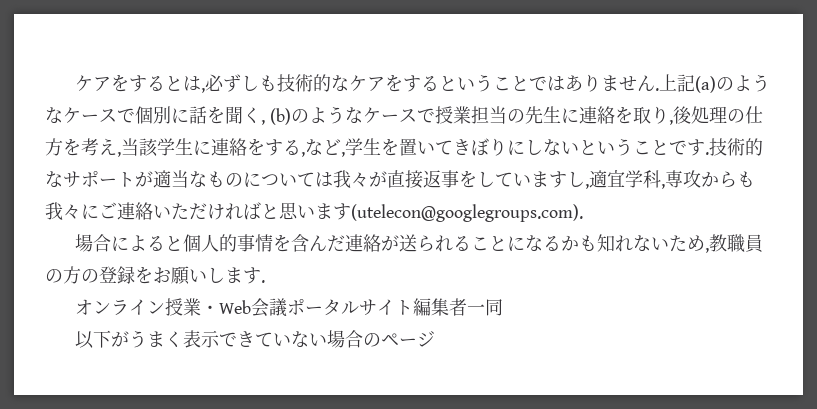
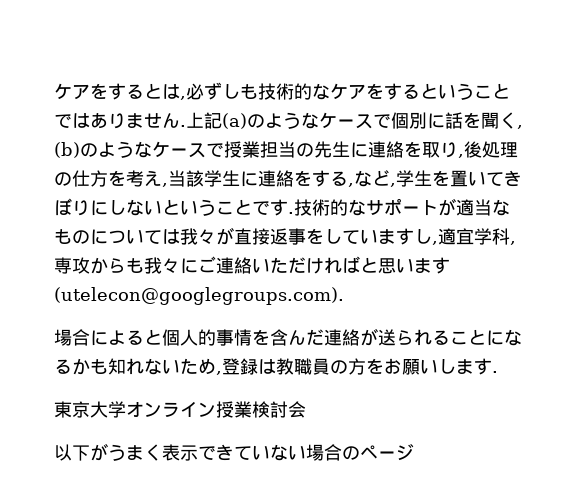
- 場合によると個人的事情を含んだ連絡が送られることになるかも知れないため,教職員の方の登録をお願いします.
+ 場合によると個人的事情を含んだ連絡が送られることになるかも知れないため,登録は教職員の方をお願いします.
- オンライン授業・Web会議ポータルサイト編集者一同
+ 東京大学オンライン授業検討会

